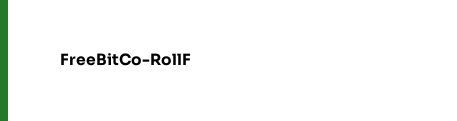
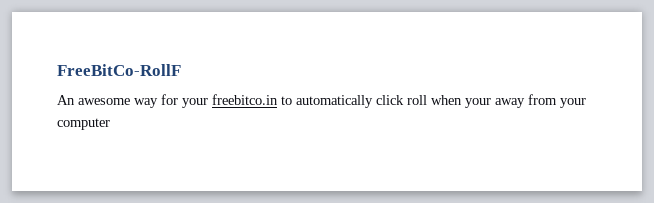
+ An awesome way for your freebitco.in to automatically click roll when your away from your computer

